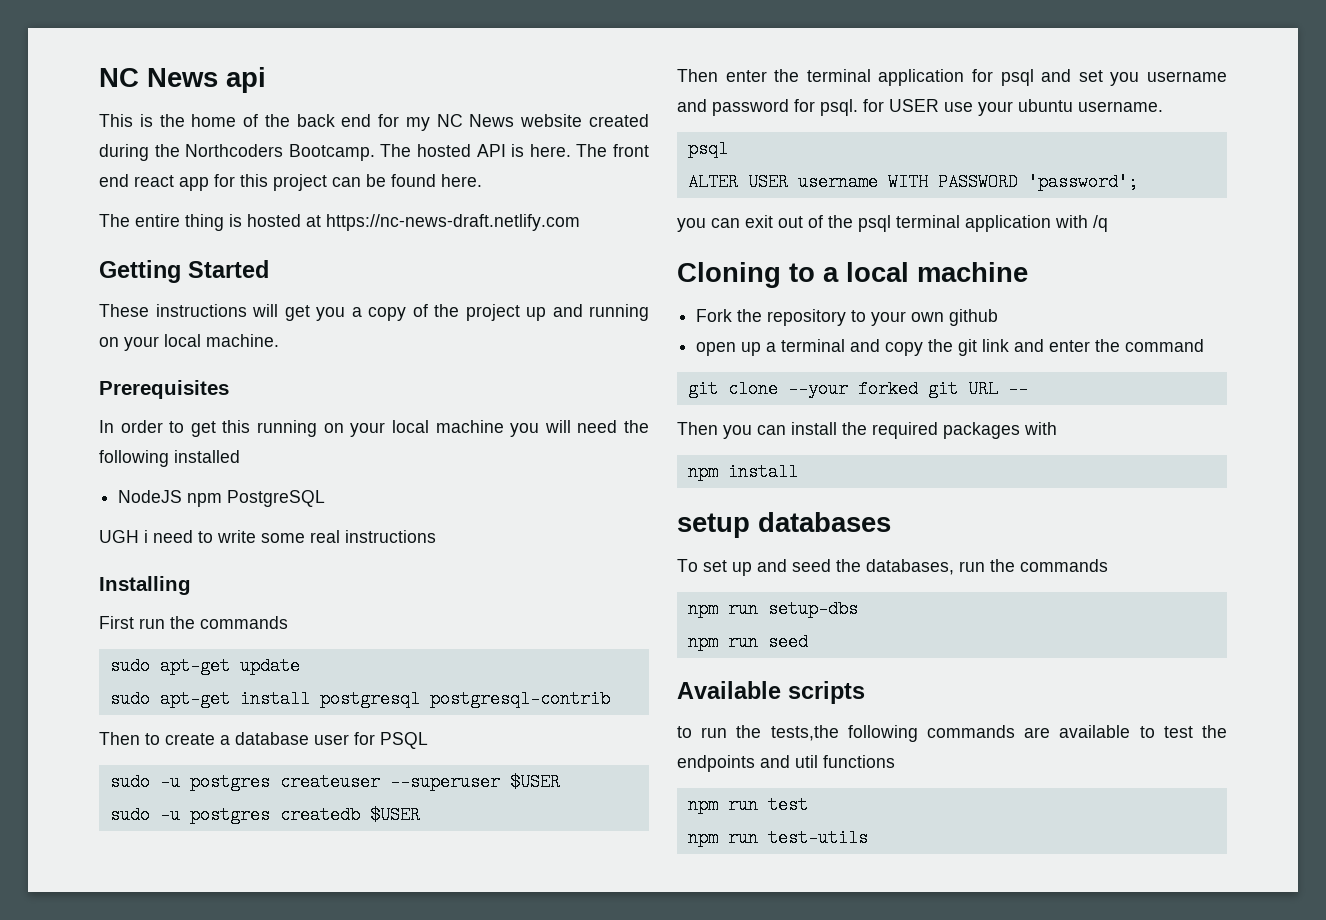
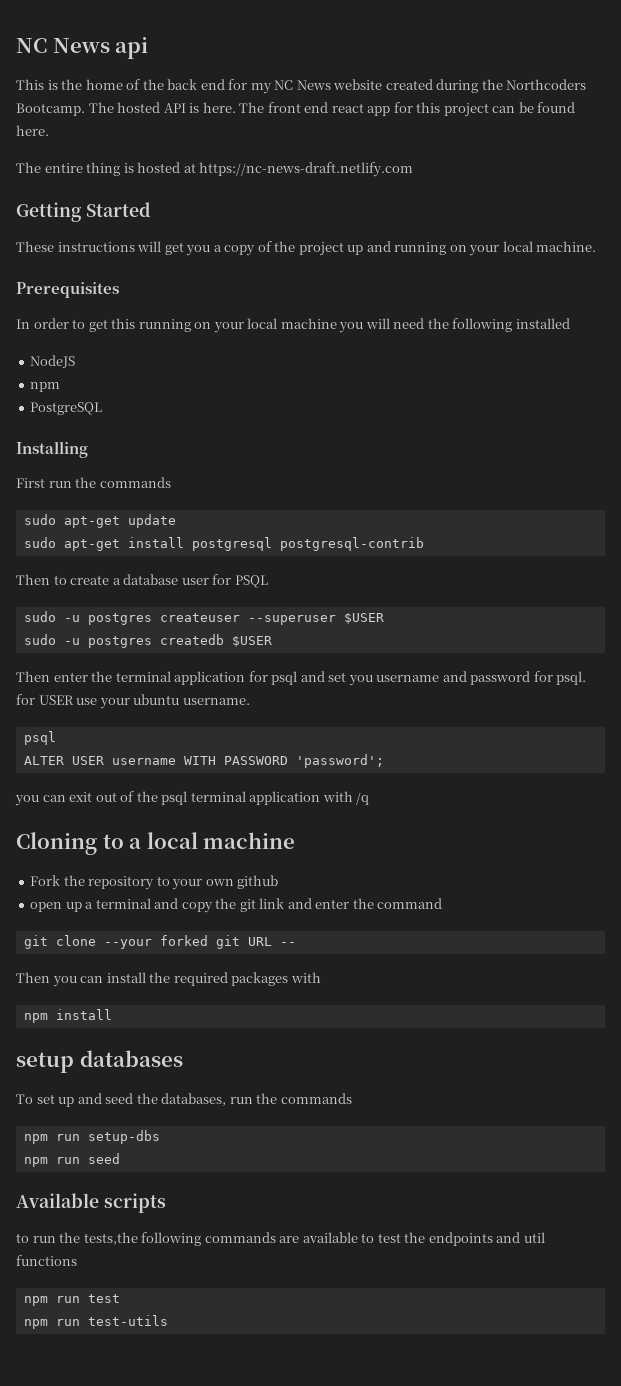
- NodeJS npm PostgreSQL
+ NodeJS
+ npm
+ PostgreSQL
- UGH i need to write some real instructions

